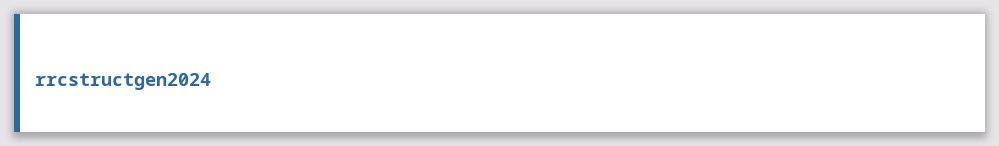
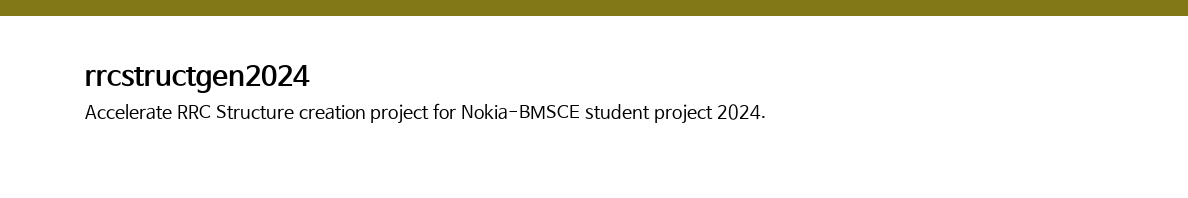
+ Accelerate RRC Structure creation project for Nokia-BMSCE student project 2024.

